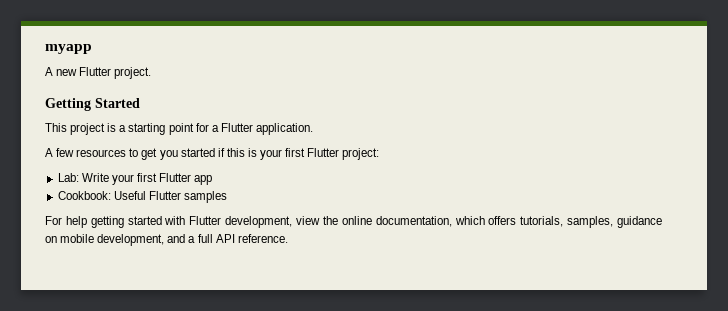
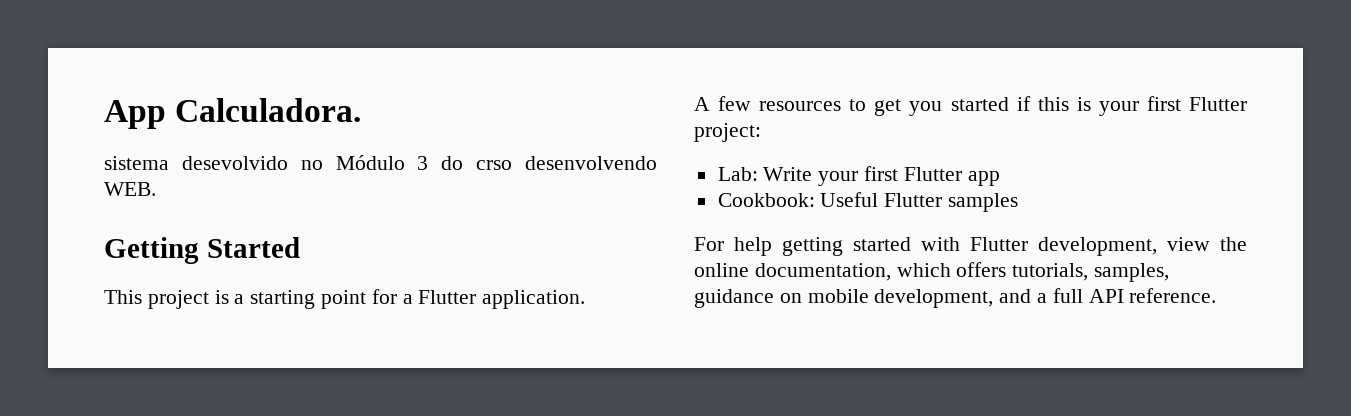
- myapp
- A new Flutter project.
+ App Calculadora.
+ sistema desevolvido no Módulo 3 do crso desenvolvendo WEB.

